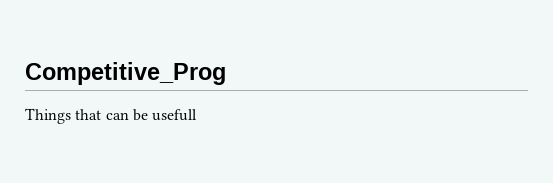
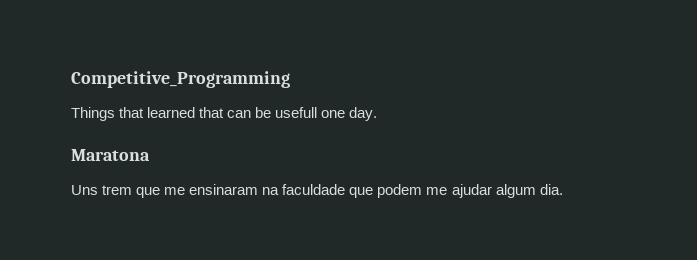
- Competitive_Prog
+ Competitive_Programming
- Things that can be usefull
+ Things that learned that can be usefull one day.
+ Maratona
+ Uns trem que me ensinaram na faculdade que podem me ajudar algum dia.

